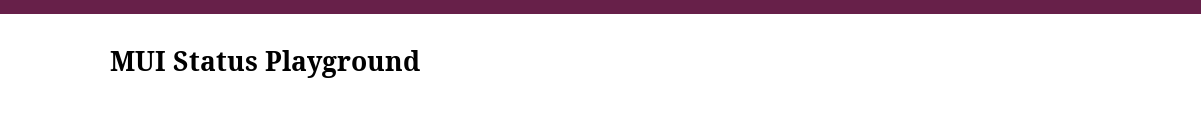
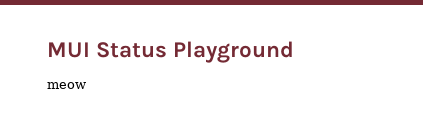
+ meow

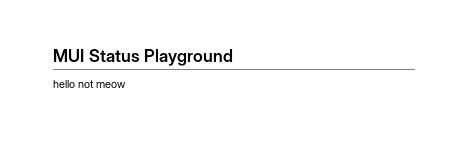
- meow
+ hello not meow

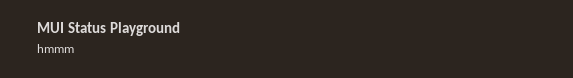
- hello not meow
+ hmmm

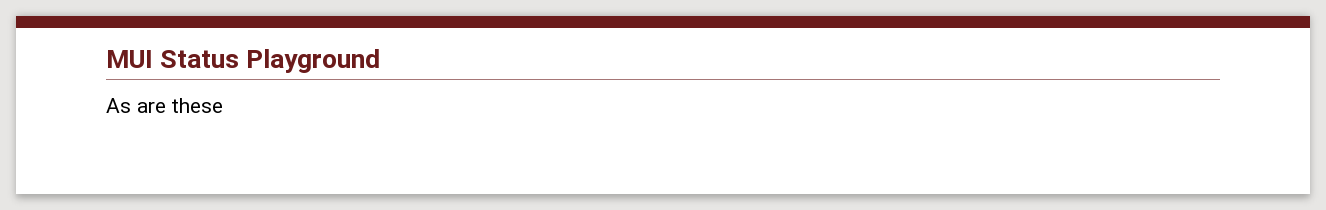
- hmmm
+ As are these

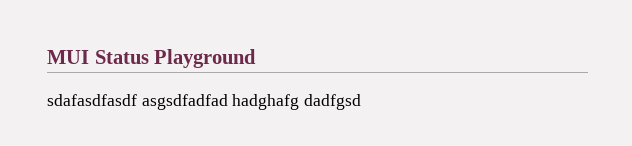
- As are these
+ sdafasdfasdf asgsdfadfad hadghafg dadfgsd

